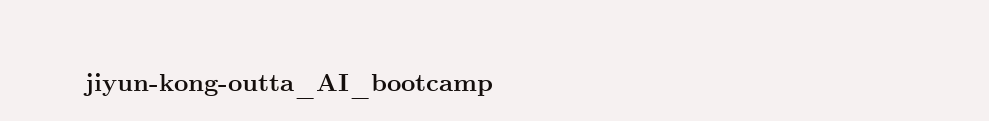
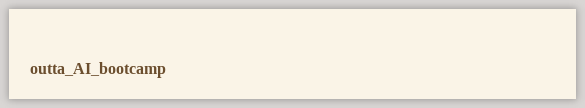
- jiyun-kong-outta_AI_bootcamp
+ outta_AI_bootcamp

